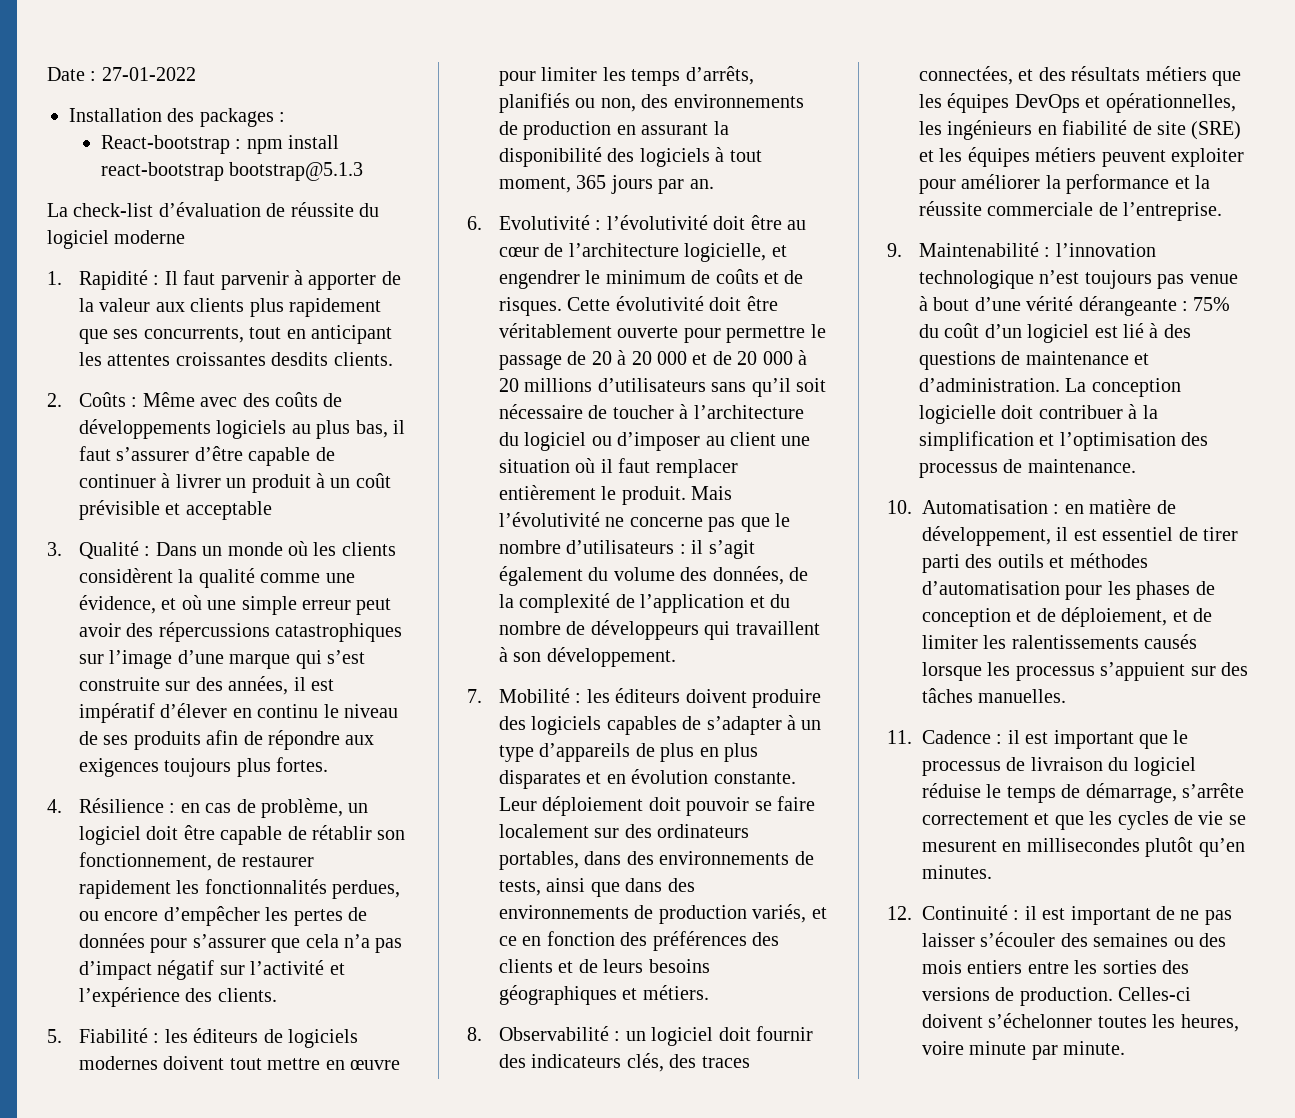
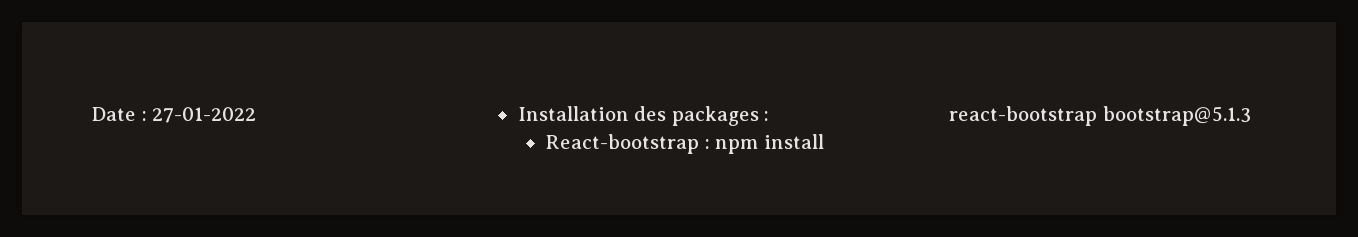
- La check-list d’évaluation de réussite du logiciel moderne
- 1. Rapidité : Il faut parvenir à apporter de la valeur aux clients plus rapidement que ses concurrents, tout en anticipant les attentes croissantes desdits clients.
- 2. Coûts : Même avec des coûts de développements logiciels au plus bas, il faut s’assurer d’être capable de continuer à livrer un produit à un coût prévisible et acceptable
- 3. Qualité : Dans un monde où les clients considèrent la qualité comme une évidence, et où une simple erreur peut avoir des répercussions catastrophiques sur l’image d’une marque qui s’est construite sur des années, il est impératif d’élever en continu le niveau de ses produits afin de répondre aux exigences toujours plus fortes.
- 4. Résilience : en cas de problème, un logiciel doit être capable de rétablir son fonctionnement, de restaurer rapidement les fonctionnalités perdues, ou encore d’empêcher les pertes de données pour s’assurer que cela n’a pas d’impact négatif sur l’activité et l’expérience des clients.
- 5. Fiabilité : les éditeurs de logiciels modernes doivent tout mettre en œuvre pour limiter les temps d’arrêts, planifiés ou non, des environnements de production en assurant la disponibilité des logiciels à tout moment, 365 jours par an.
- 6. Evolutivité : l’évolutivité doit être au cœur de l’architecture logicielle, et engendrer le minimum de coûts et de risques. Cette évolutivité doit être véritablement ouverte pour permettre le passage de 20 à 20 000 et de 20 000 à 20 millions d’utilisateurs sans qu’il soit nécessaire de toucher à l’architecture du logiciel ou d’imposer au client une situation où il faut remplacer entièrement le produit. Mais l’évolutivité ne concerne pas que le nombre d’utilisateurs : il s’agit également du volume des données, de la complexité de l’application et du nombre de développeurs qui travaillent à son développement.
- 7. Mobilité : les éditeurs doivent produire des logiciels capables de s’adapter à un type d’appareils de plus en plus disparates et en évolution constante. Leur déploiement doit pouvoir se faire localement sur des ordinateurs portables, dans des environnements de tests, ainsi que dans des environnements de production variés, et ce en fonction des préférences des clients et de leurs besoins géographiques et métiers.
- 8. Observabilité : un logiciel doit fournir des indicateurs clés, des traces connectées, et des résultats métiers que les équipes DevOps et opérationnelles, les ingénieurs en fiabilité de site (SRE) et les équipes métiers peuvent exploiter pour améliorer la performance et la réussite commerciale de l’entreprise.
- 9. Maintenabilité : l’innovation technologique n’est toujours pas venue à bout d’une vérité dérangeante : 75% du coût d’un logiciel est lié à des questions de maintenance et d’administration. La conception logicielle doit contribuer à la simplification et l’optimisation des processus de maintenance.
- 10. Automatisation : en matière de développement, il est essentiel de tirer parti des outils et méthodes d’automatisation pour les phases de conception et de déploiement, et de limiter les ralentissements causés lorsque les processus s’appuient sur des tâches manuelles.
- 11. Cadence : il est important que le processus de livraison du logiciel réduise le temps de démarrage, s’arrête correctement et que les cycles de vie se mesurent en millisecondes plutôt qu’en minutes.
- 12. Continuité : il est important de ne pas laisser s’écouler des semaines ou des mois entiers entre les sorties des versions de production. Celles-ci doivent s’échelonner toutes les heures, voire minute par minute.

